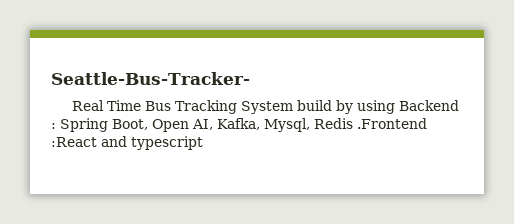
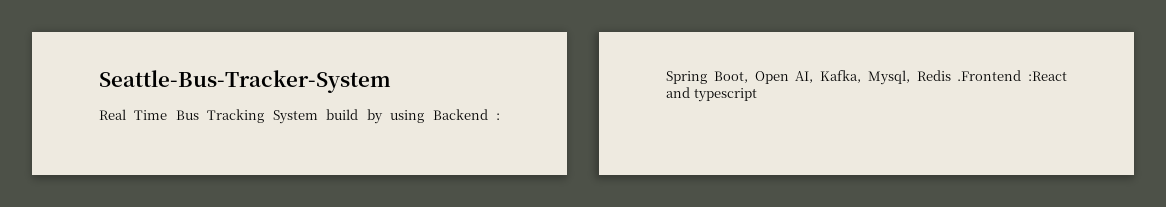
- Seattle-Bus-Tracker-
+ Seattle-Bus-Tracker-System

